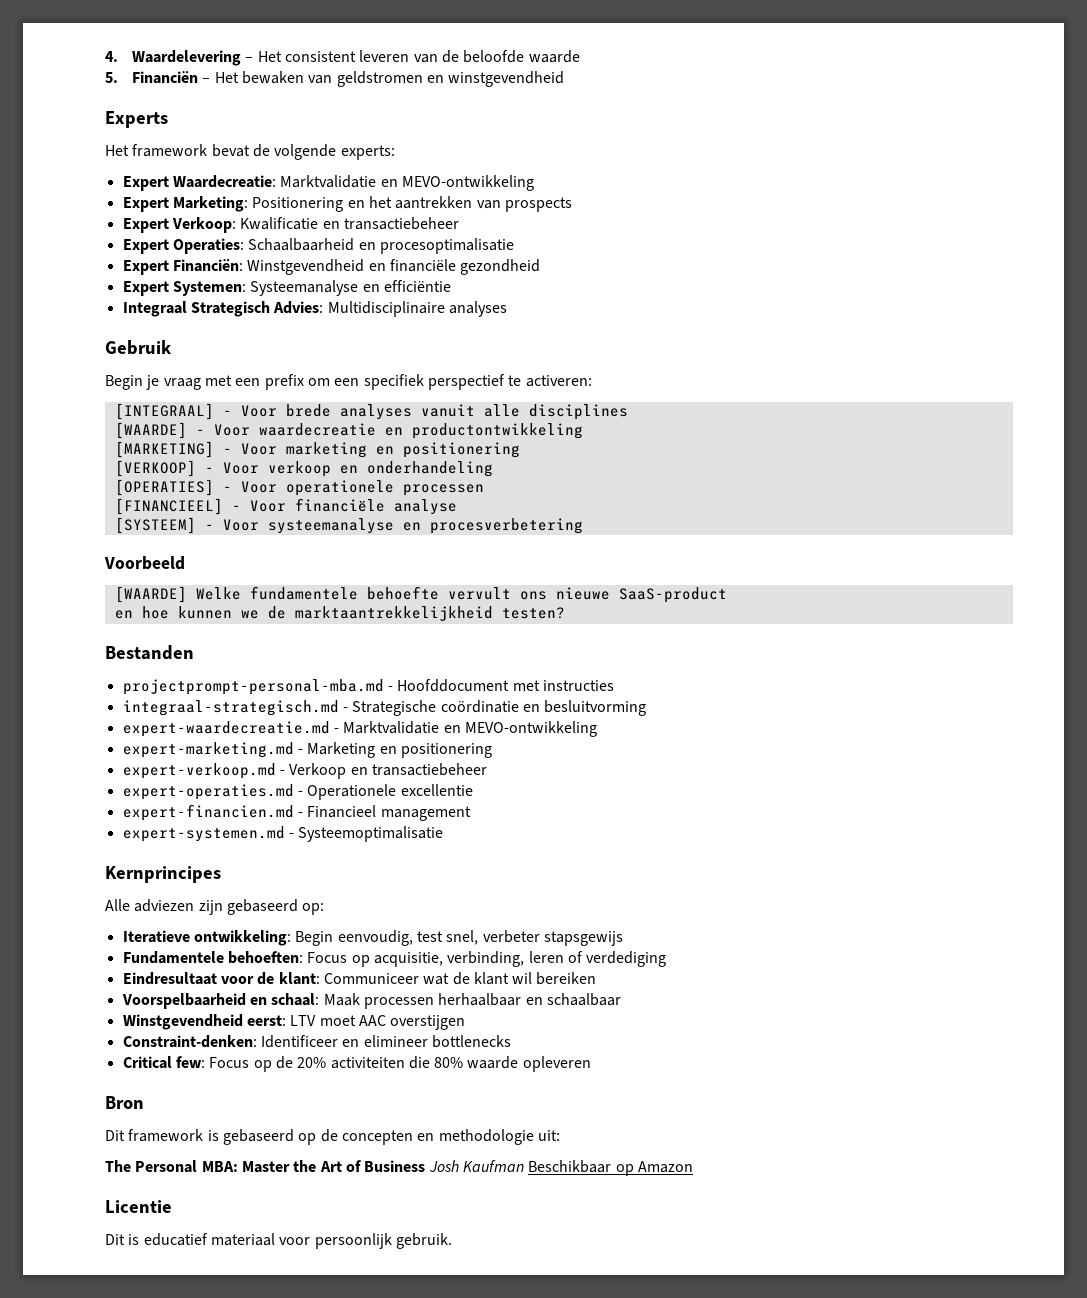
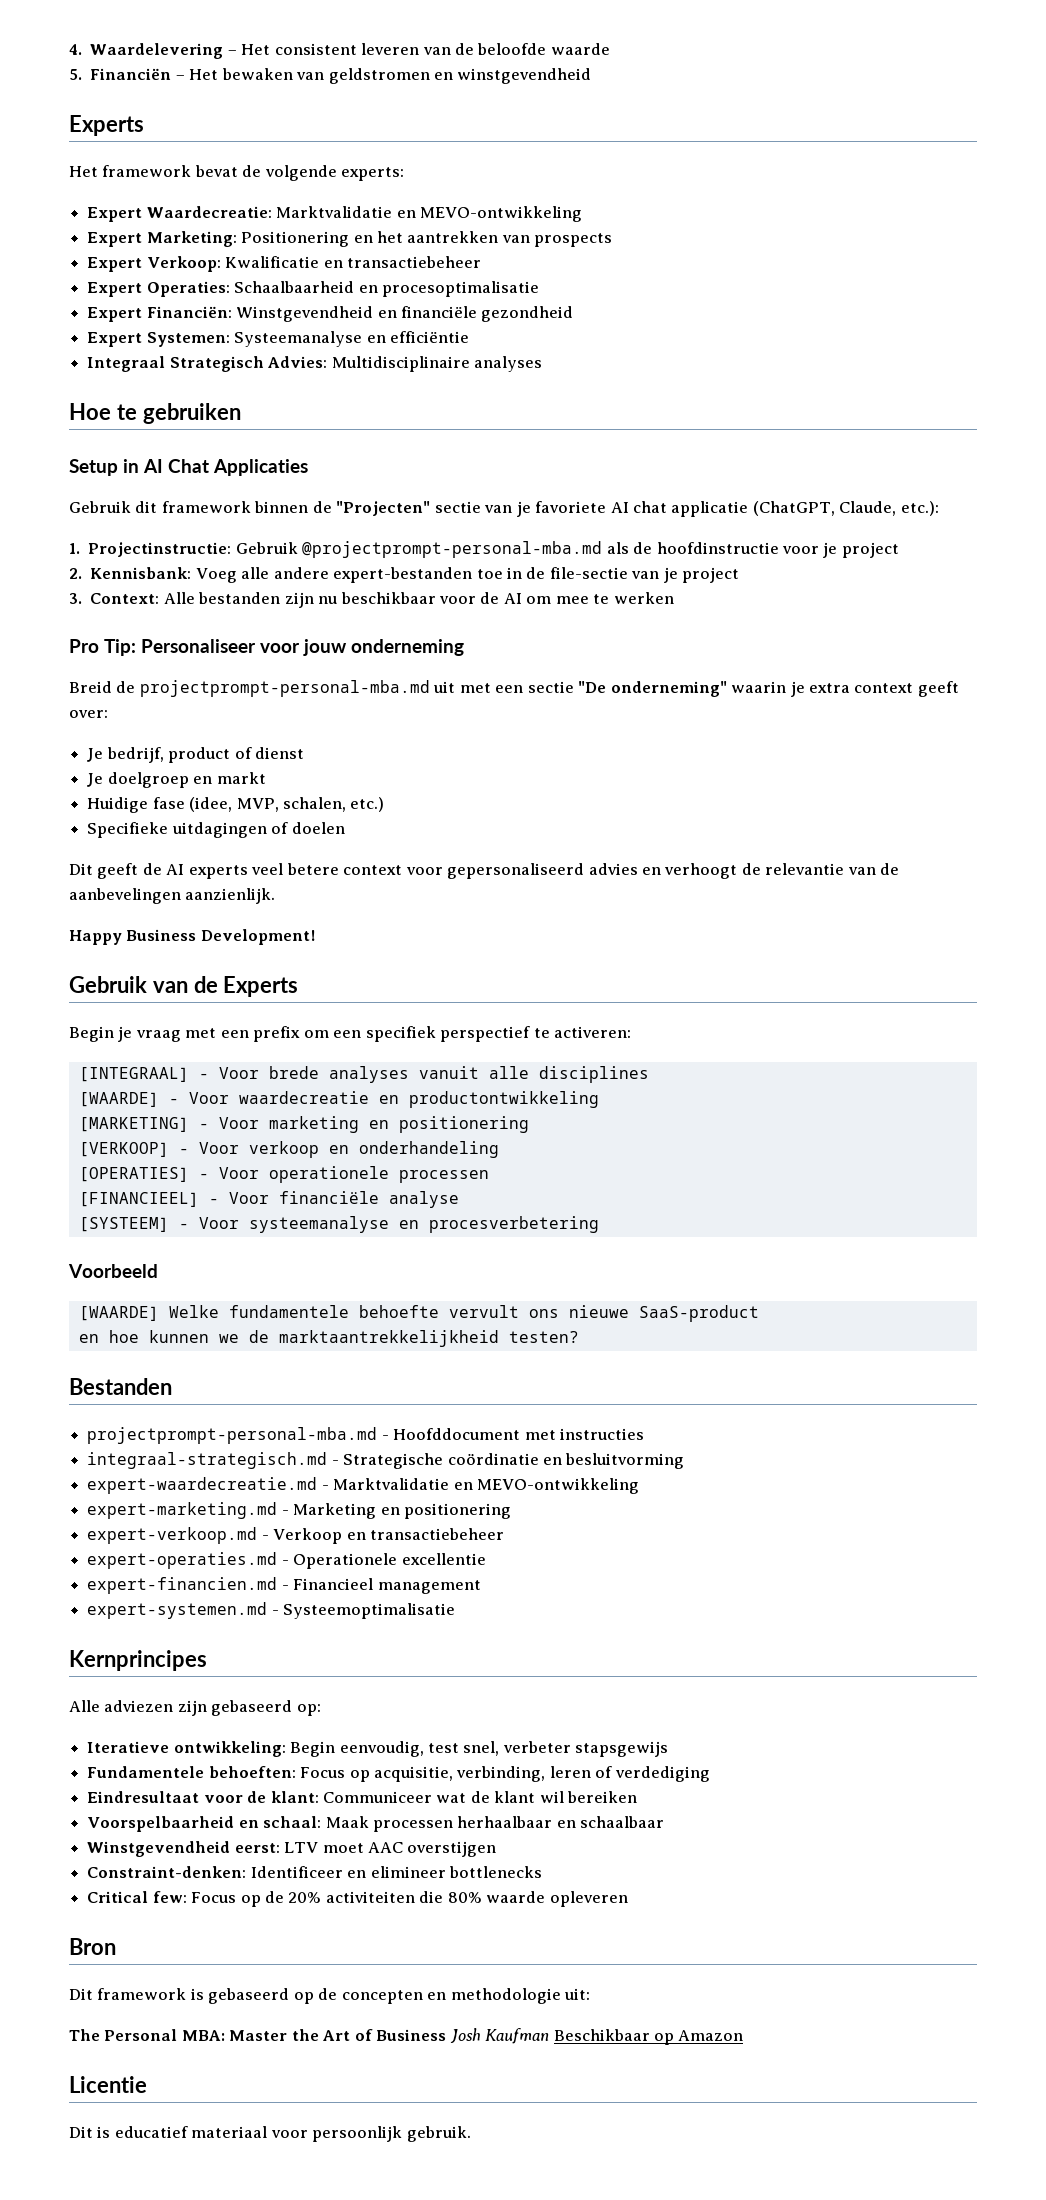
- Gebruik
+ Hoe te gebruiken
+ Setup in AI Chat Applicaties
+ Gebruik dit framework binnen de "Projecten" sectie van je favoriete AI chat applicatie (ChatGPT, Claude, etc.):
+ 1. Projectinstructie: Gebruik @projectprompt-personal-mba.md als de hoofdinstructie voor je project
+ 2. Kennisbank: Voeg alle andere expert-bestanden toe in de file-sectie van je project
+ 3. Context: Alle bestanden zijn nu beschikbaar voor de AI om mee te werken
+ Pro Tip: Personaliseer voor jouw onderneming
+ Breid de projectprompt-personal-mba.md uit met een sectie "De onderneming" waarin je extra context geeft over:
+ Je bedrijf, product of dienst
+ Je doelgroep en markt
+ Huidige fase (idee, MVP, schalen, etc.)
+ Specifieke uitdagingen of doelen
+ Dit geeft de AI experts veel betere context voor gepersonaliseerd advies en verhoogt de relevantie van de aanbevelingen aanzienlijk.
+ Happy Business Development!
+ Gebruik van de Experts

